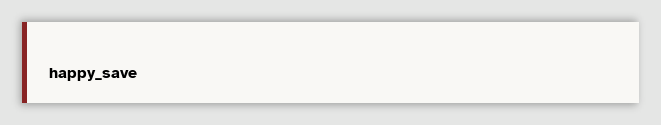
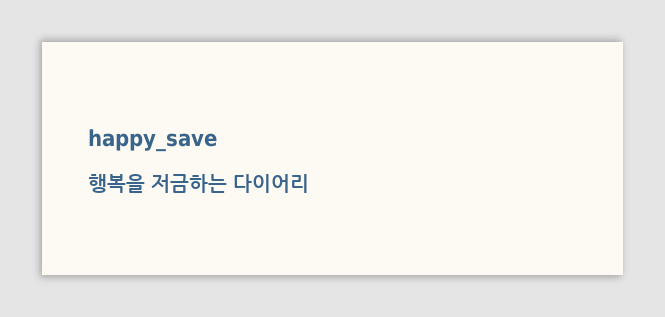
+ 행복을 저금하는 다이어리

